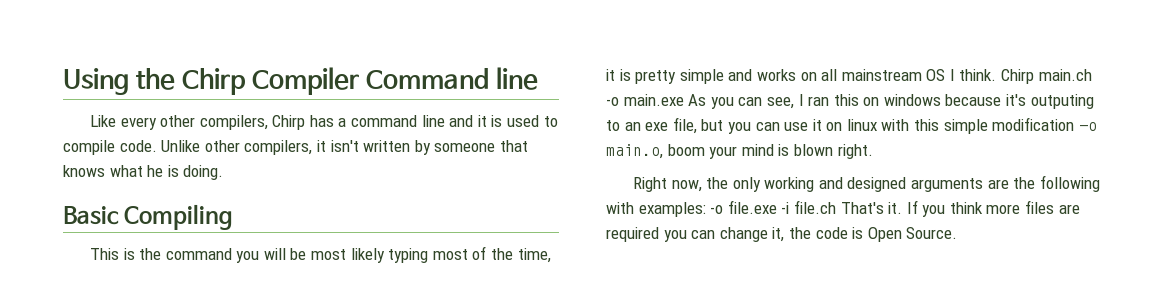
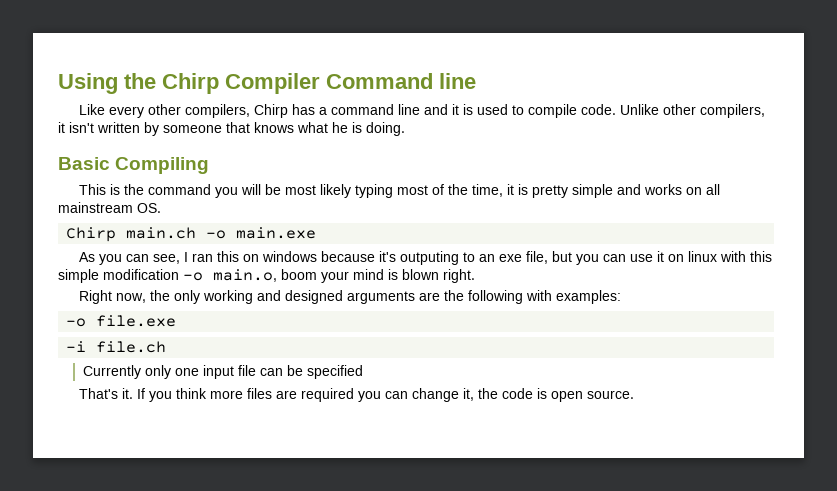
- This is the command you will be most likely typing most of the time, it is pretty simple and works on all mainstream OS I think. Chirp main.ch -o main.exe As you can see, I ran this on windows because it's outputing to an exe file, but you can use it on linux with this simple modification -o main.o, boom your mind is blown right.
+ This is the command you will be most likely typing most of the time, it is pretty simple and works on all mainstream OS.
+ Chirp main.ch -o main.exe
+ As you can see, I ran this on windows because it's outputing to an exe file, but you can use it on linux with this simple modification -o main.o, boom your mind is blown right.
- Right now, the only working and designed arguments are the following with examples: -o file.exe -i file.ch That's it.
+ Right now, the only working and designed arguments are the following with examples:
+ -o file.exe
+ -i file.ch
+ Currently only one input file can be specified
+ That's it.
- If you think more files are required you can change it, the code is Open Source.
+ If you think more files are required you can change it, the code is open source.

